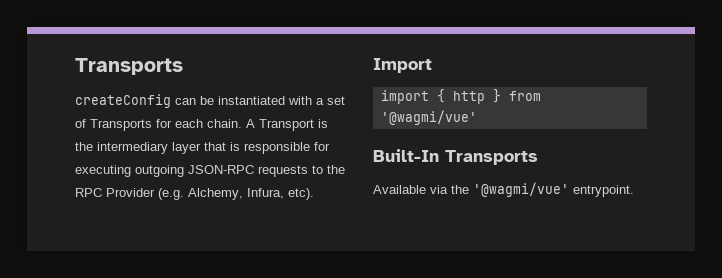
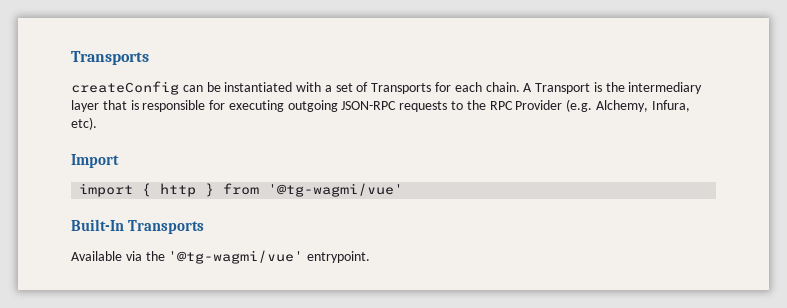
- import { http } from '@wagmi/vue'
+ import { http } from '@tg-wagmi/vue'
- Available via the '@wagmi/vue' entrypoint.
+ Available via the '@tg-wagmi/vue' entrypoint.

